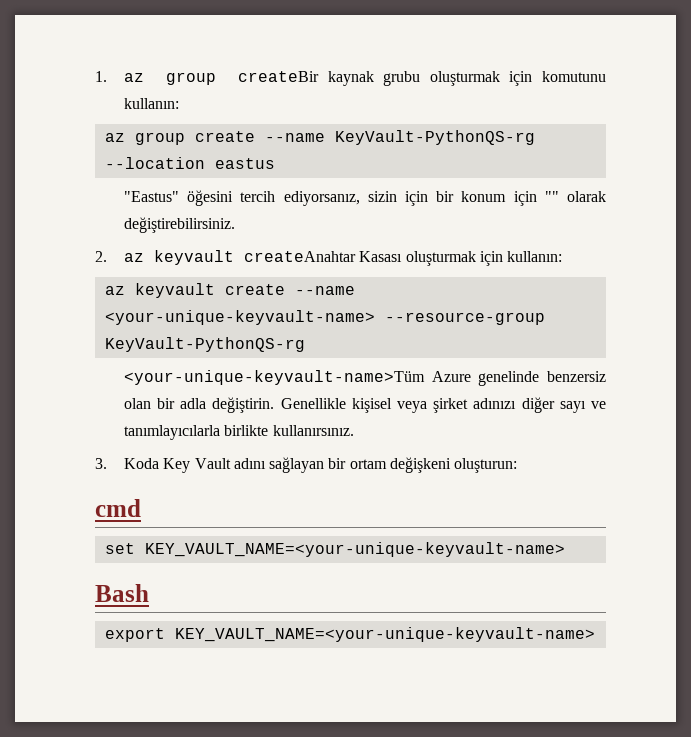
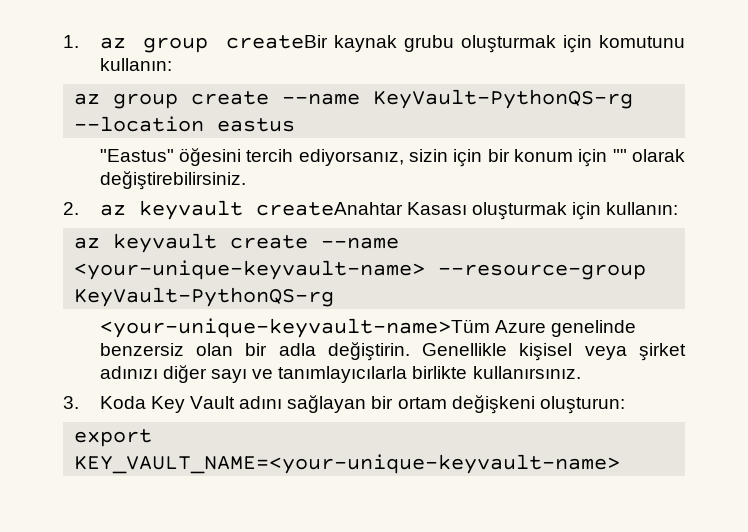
- cmd
- set KEY_VAULT_NAME=<your-unique-keyvault-name>
- Bash

